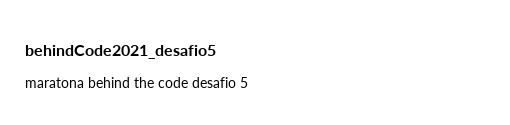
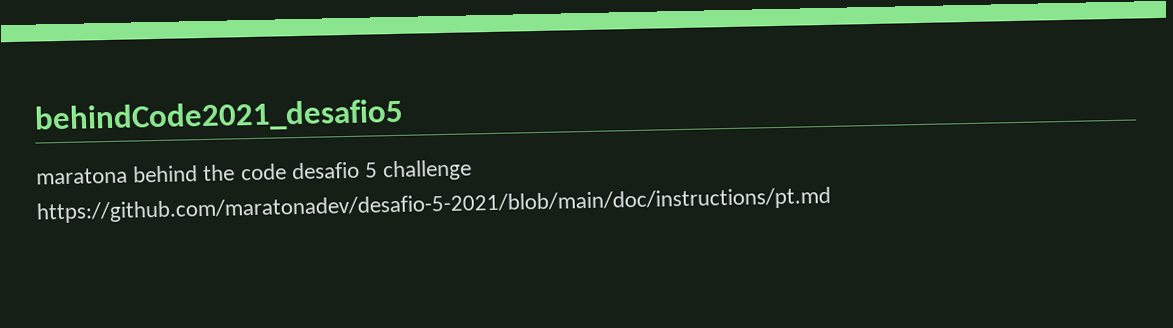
- maratona behind the code desafio 5
+ maratona behind the code desafio 5 challenge https://github.com/maratonadev/desafio-5-2021/blob/main/doc/instructions/pt.md

